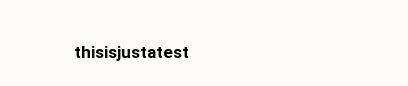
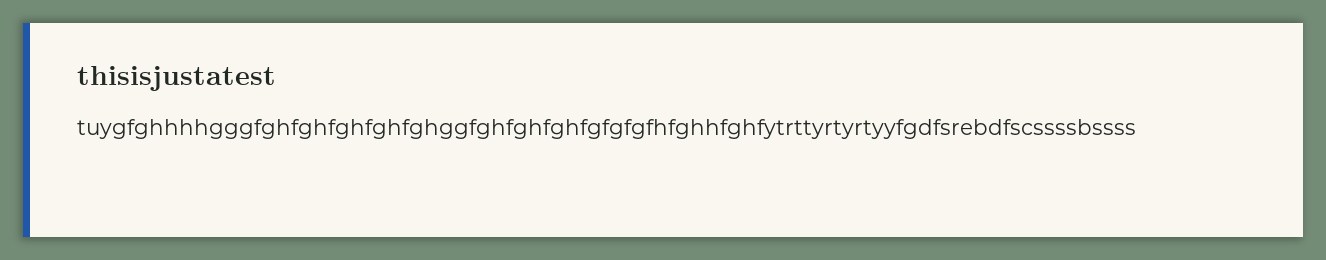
+ tuygfghhhhgggfghfghfghfghfghggfghfghfghfgfgfgfhfghhfghfytrttyrtyrtyyfgdfsrebdfscssssbssss

